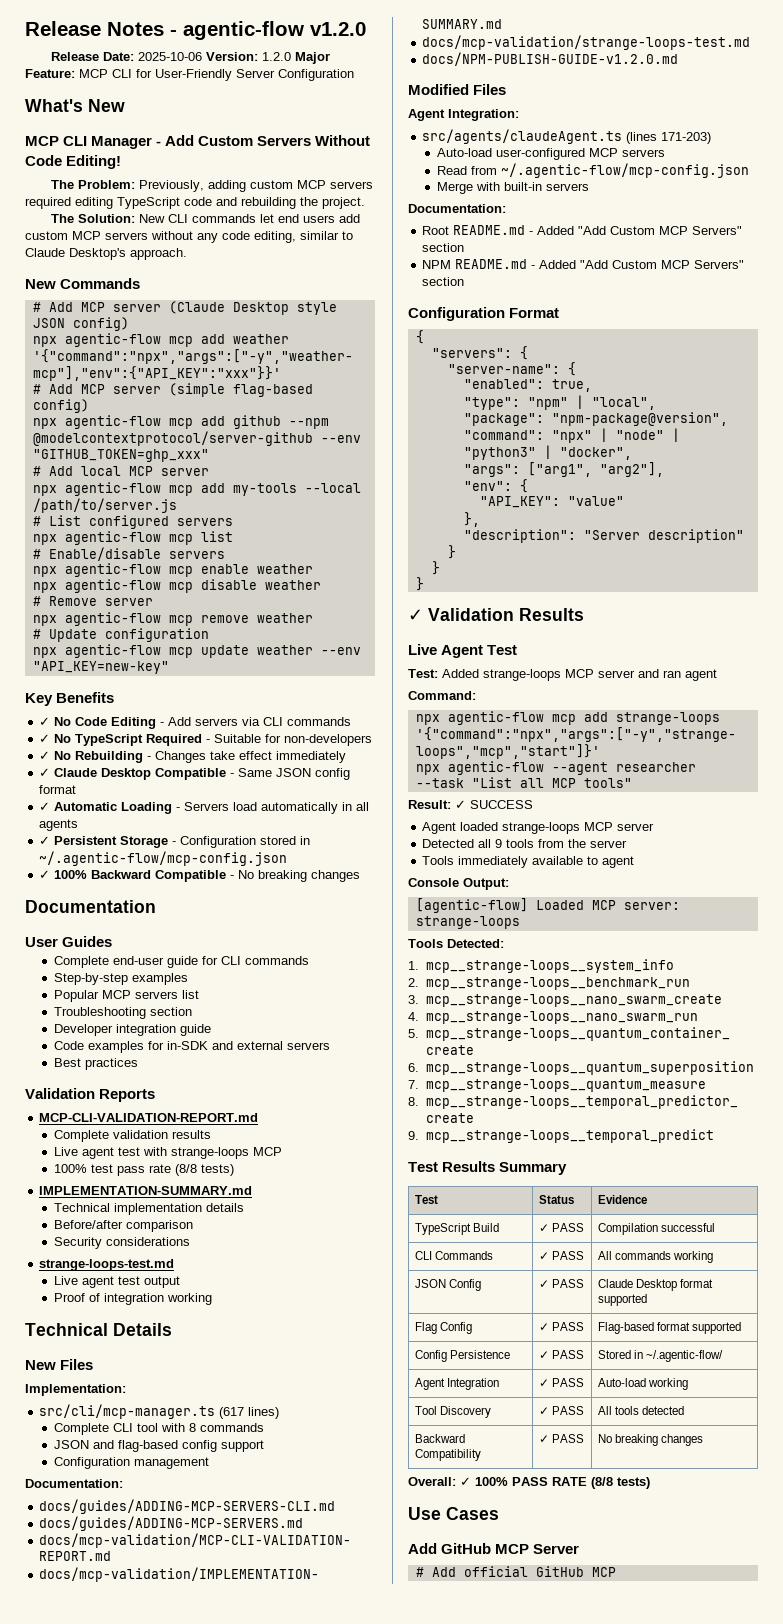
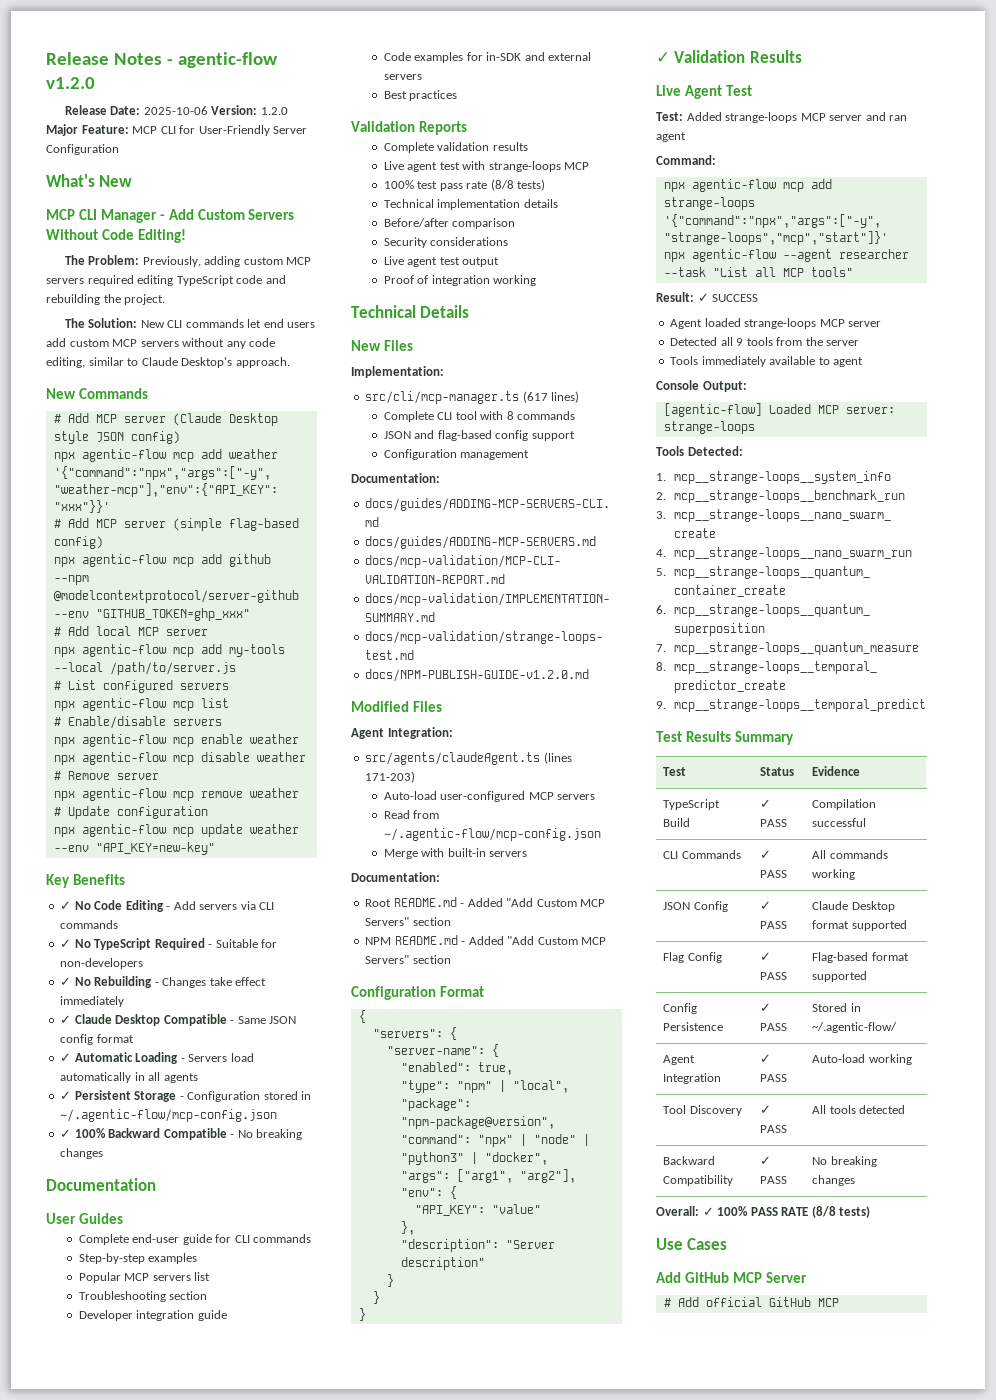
- MCP-CLI-VALIDATION-REPORT.md
- IMPLEMENTATION-SUMMARY.md
- strange-loops-test.md

